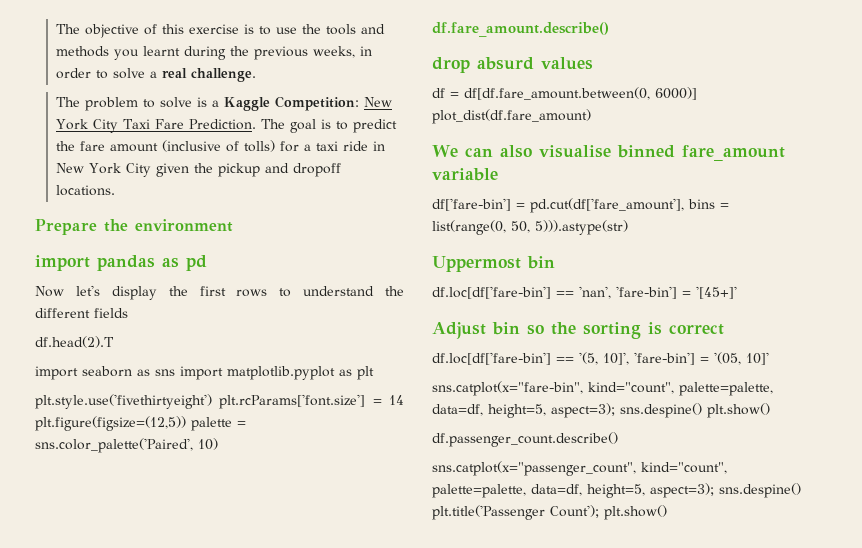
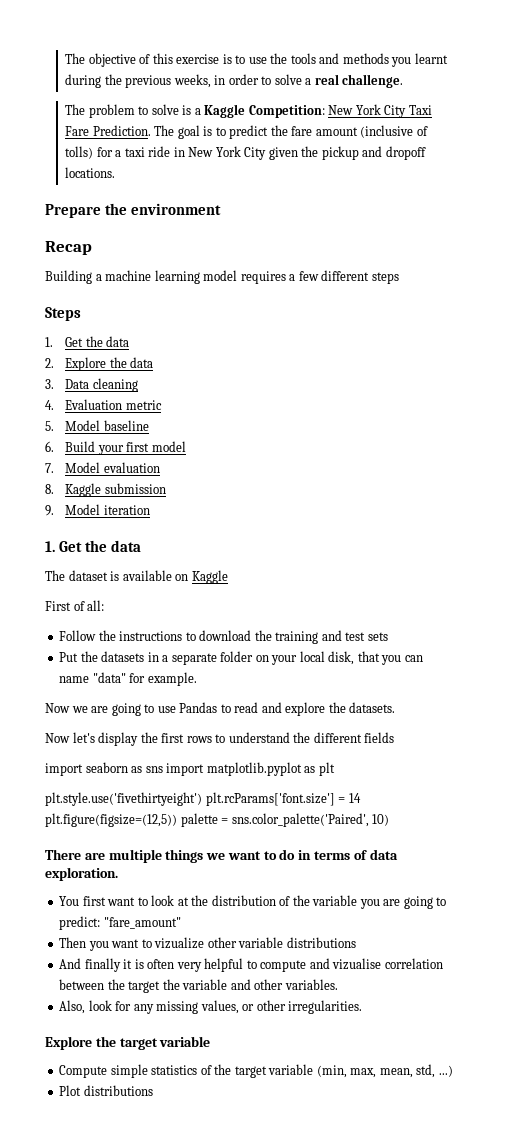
- import pandas as pd
+ Recap
+ Building a machine learning model requires a few different steps
+ Steps
+ 1. Get the data
+ 2. Explore the data
+ 3. Data cleaning
+ 4. Evaluation metric
+ 5. Model baseline
+ 6. Build your first model
+ 7. Model evaluation
+ 8. Kaggle submission
+ 9. Model iteration
+ 1. Get the data
+ The dataset is available on Kaggle
+ First of all:
+ Follow the instructions to download the training and test sets
+ Put the datasets in a separate folder on your local disk, that you can name "data" for example.
+ Now we are going to use Pandas to read and explore the datasets.
- df.head(2).T
- df.fare_amount.describe()
- drop absurd values
- df = df[df.fare_amount.between(0, 6000)] plot_dist(df.fare_amount)
- We can also visualise binned fare_amount variable
- df['fare-bin'] = pd.cut(df['fare_amount'], bins = list(range(0, 50, 5))).astype(str)
- Uppermost bin
- df.loc[df['fare-bin'] == 'nan', 'fare-bin'] = '[45+]'
- Adjust bin so the sorting is correct
- df.loc[df['fare-bin'] == '(5, 10]', 'fare-bin'] = '(05, 10]'
- sns.catplot(x="fare-bin", kind="count", palette=palette, data=df, height=5, aspect=3); sns.despine() plt.show()
- df.passenger_count.describe()
- sns.catplot(x="passenger_count", kind="count", palette=palette, data=df, height=5, aspect=3); sns.despine() plt.title('Passenger Count'); plt.show()
+ There are multiple things we want to do in terms of data exploration.
+ You first want to look at the distribution of the variable you are going to predict: "fare_amount"
+ Then you want to vizualize other variable distributions
+ And finally it is often very helpful to compute and vizualise correlation between the target the variable and other variables.
+ Also, look for any missing values, or other irregularities.
+ Explore the target variable
+ Compute simple statistics of the target variable (min, max, mean, std, ...)
+ Plot distributions

